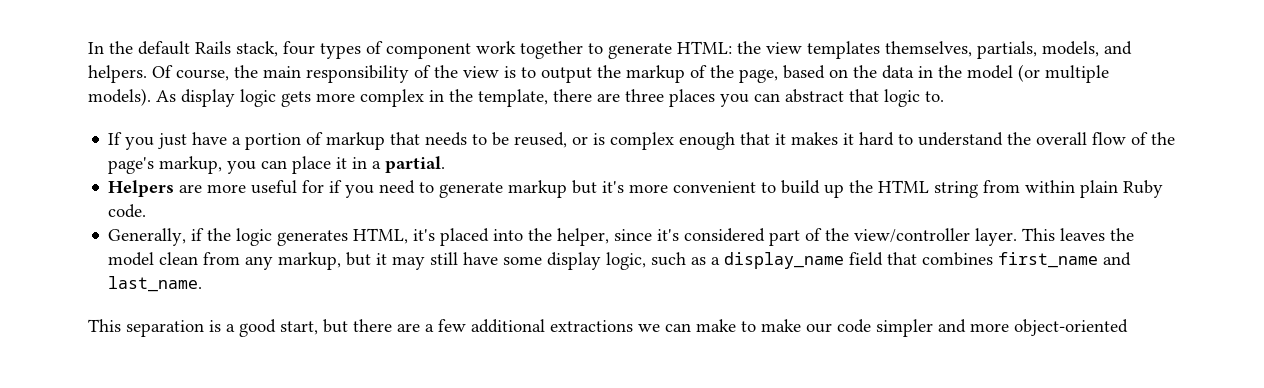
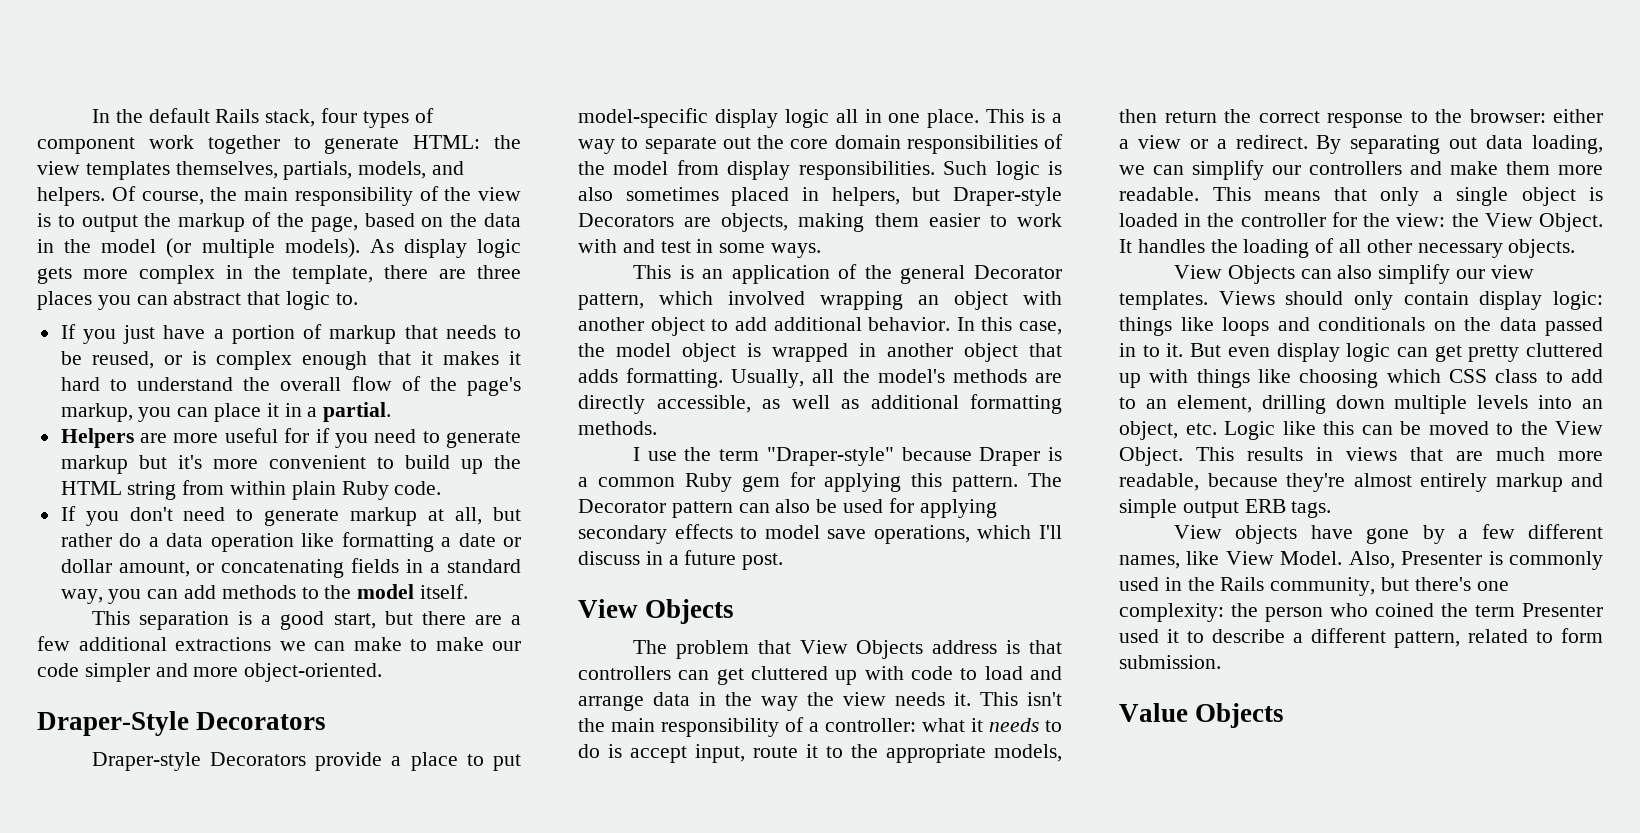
- Generally, if the logic generates HTML, it's placed into the helper, since it's considered part of the view/controller layer. This leaves the model clean from any markup, but it may still have some display logic, such as a display_name field that combines first_name and last_name.
+ If you don't need to generate markup at all, but rather do a data operation like formatting a date or dollar amount, or concatenating fields in a standard way, you can add methods to the model itself.
- This separation is a good start, but there are a few additional extractions we can make to make our code simpler and more object-oriented
+ This separation is a good start, but there are a few additional extractions we can make to make our code simpler and more object-oriented.
+ Draper-Style Decorators
+ Draper-style Decorators provide a place to put model-specific display logic all in one place. This is a way to separate out the core domain responsibilities of the model from display responsibilities. Such logic is also sometimes placed in helpers, but Draper-style Decorators are objects, making them easier to work with and test in some ways.
+ This is an application of the general Decorator pattern, which involved wrapping an object with another object to add additional behavior. In this case, the model object is wrapped in another object that adds formatting. Usually, all the model's methods are directly accessible, as well as additional formatting methods.
+ I use the term "Draper-style" because Draper is a common Ruby gem for applying this pattern. The Decorator pattern can also be used for applying secondary effects to model save operations, which I'll discuss in a future post.
+ View Objects
+ The problem that View Objects address is that controllers can get cluttered up with code to load and arrange data in the way the view needs it. This isn't the main responsibility of a controller: what it needs to do is accept input, route it to the appropriate models, then return the correct response to the browser: either a view or a redirect. By separating out data loading, we can simplify our controllers and make them more readable. This means that only a single object is loaded in the controller for the view: the View Object. It handles the loading of all other necessary objects.
+ View Objects can also simplify our view templates. Views should only contain display logic: things like loops and conditionals on the data passed in to it. But even display logic can get pretty cluttered up with things like choosing which CSS class to add to an element, drilling down multiple levels into an object, etc. Logic like this can be moved to the View Object. This results in views that are much more readable, because they're almost entirely markup and simple output ERB tags.
+ View objects have gone by a few different names, like View Model. Also, Presenter is commonly used in the Rails community, but there's one complexity: the person who coined the term Presenter used it to describe a different pattern, related to form submission.
+ Value Objects

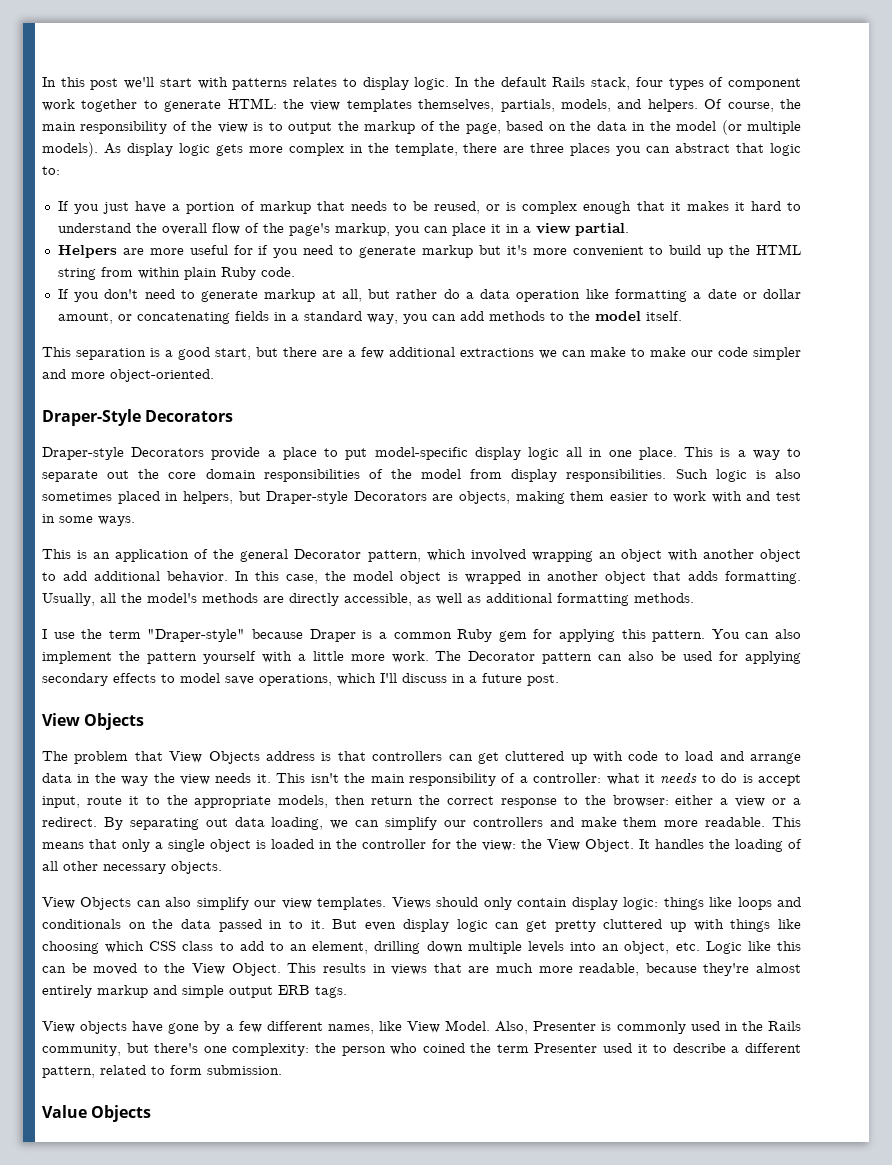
- In the default Rails stack, four types of component work together to generate HTML: the view templates themselves, partials, models, and helpers.
+ In this post we'll start with patterns relates to display logic. In the default Rails stack, four types of component work together to generate HTML: the view templates themselves, partials, models, and helpers.
- As display logic gets more complex in the template, there are three places you can abstract that logic to.
+ As display logic gets more complex in the template, there are three places you can abstract that logic to:
- If you just have a portion of markup that needs to be reused, or is complex enough that it makes it hard to understand the overall flow of the page's markup, you can place it in a partial.
+ If you just have a portion of markup that needs to be reused, or is complex enough that it makes it hard to understand the overall flow of the page's markup, you can place it in a view partial.
+ You can also implement the pattern yourself with a little more work.

